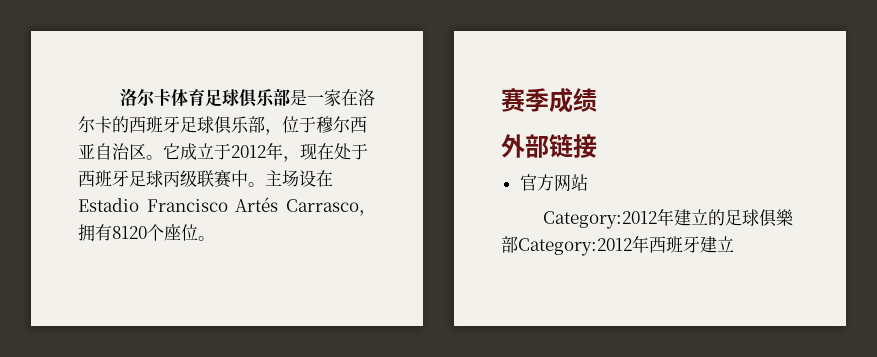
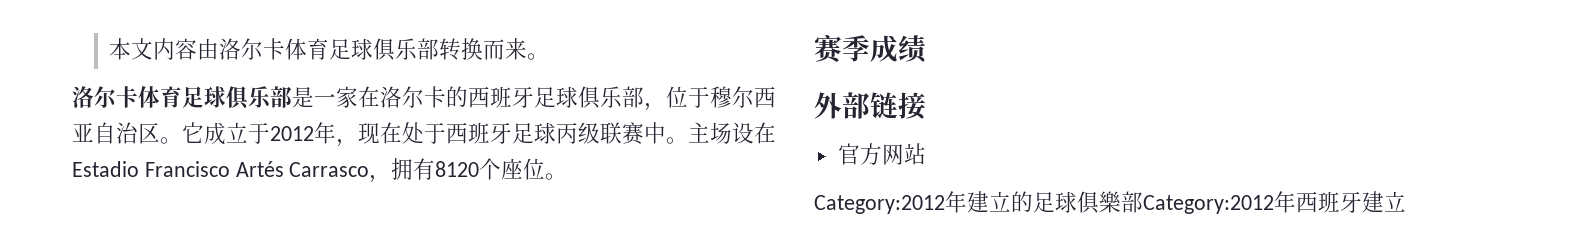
+ 本文内容由洛尔卡体育足球俱乐部转换而来。

